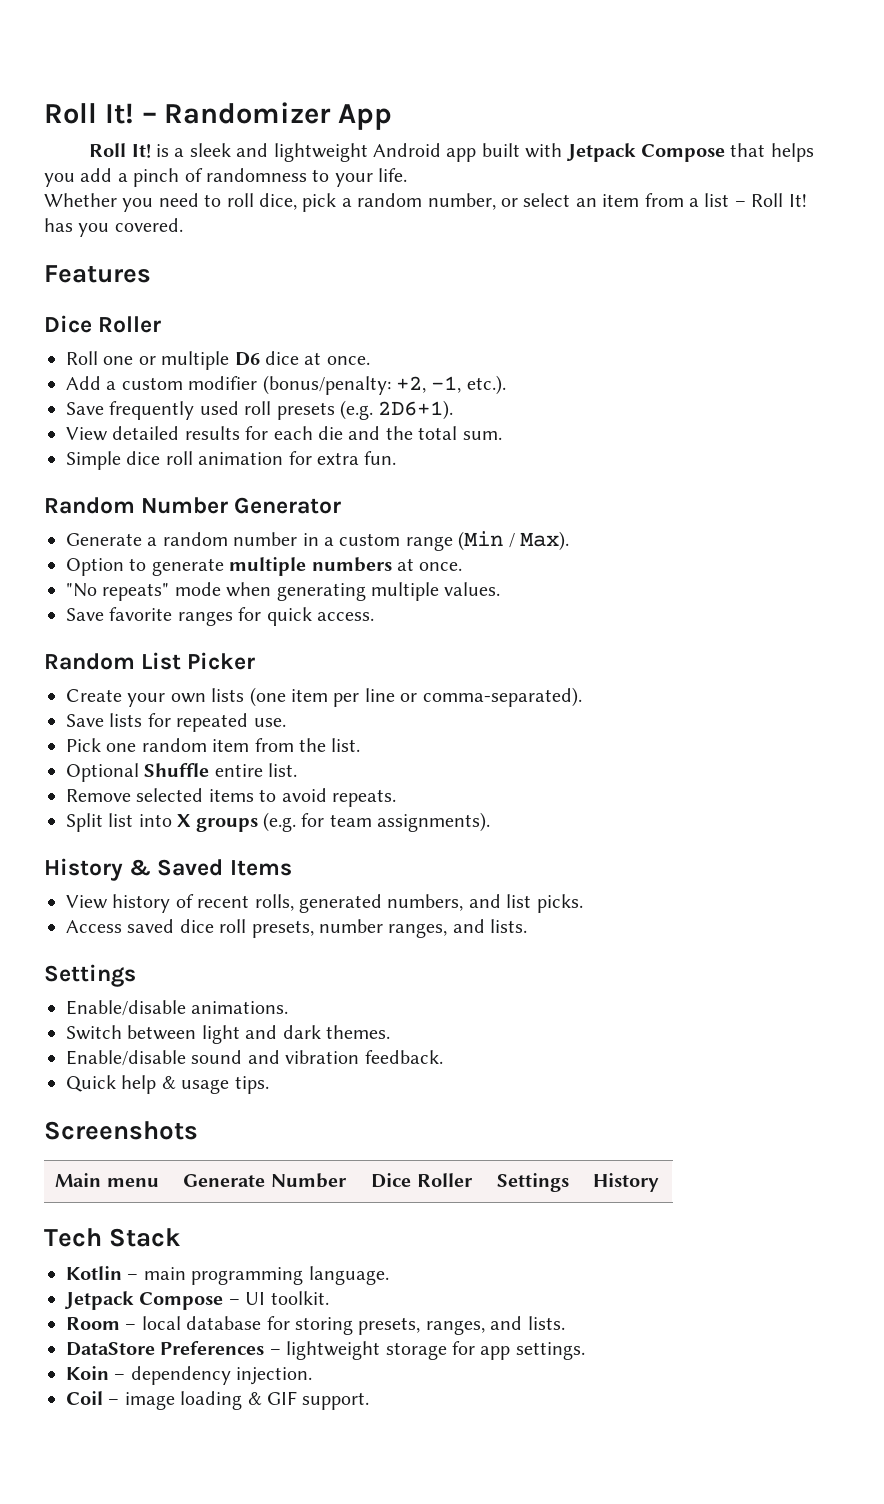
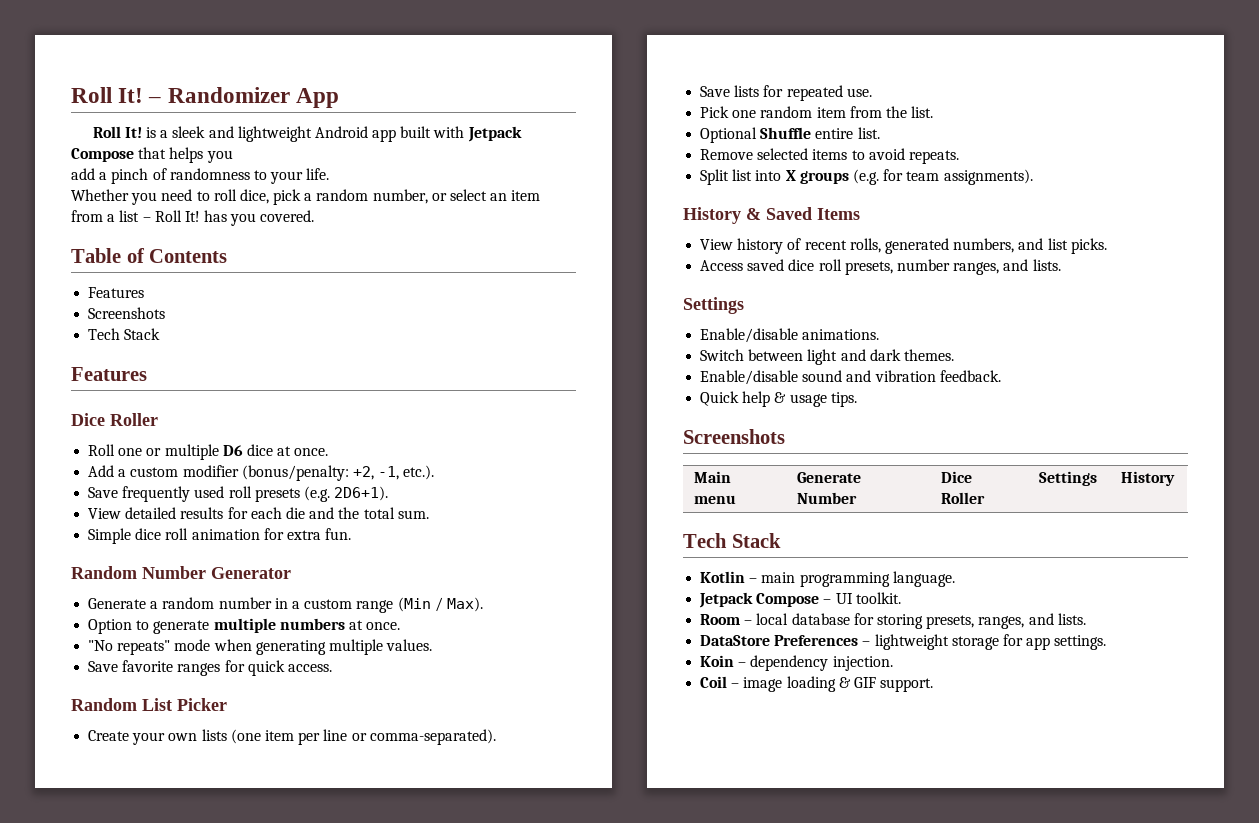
- Roll It! is a sleek and lightweight Android app built with Jetpack Compose that helps you add a pinch of randomness to your life.
+ Roll It! is a sleek and lightweight Android app built with Jetpack Compose that helps you
+ add a pinch of randomness to your life.
+ Table of Contents
+ Features
+ Screenshots
+ Tech Stack

